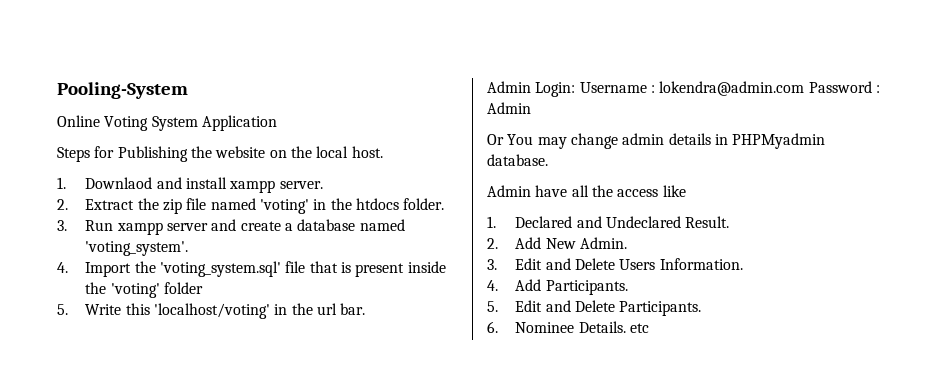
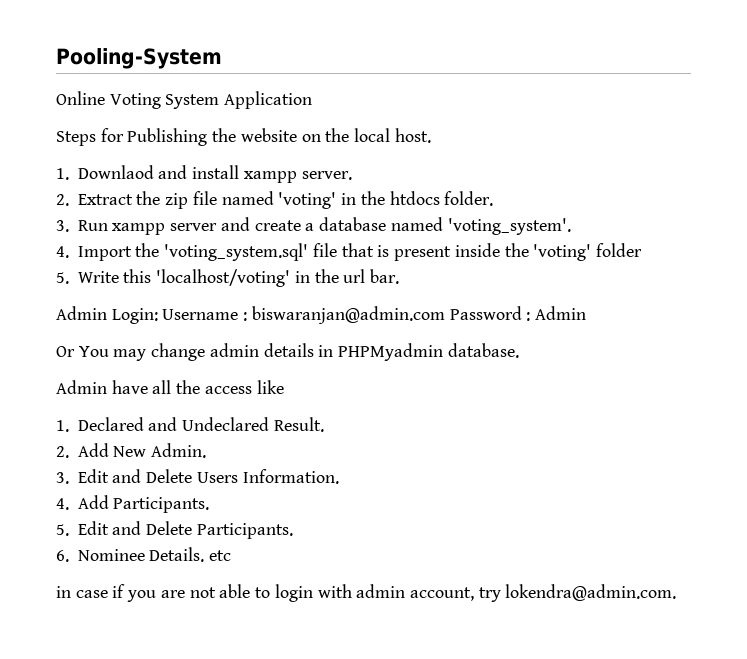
- Admin Login: Username : lokendra@admin.com Password : Admin
+ Admin Login: Username : biswaranjan@admin.com Password : Admin
+ in case if you are not able to login with admin account, try lokendra@admin.com.

